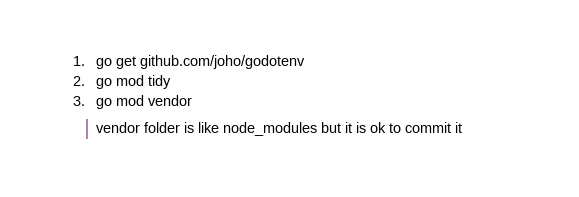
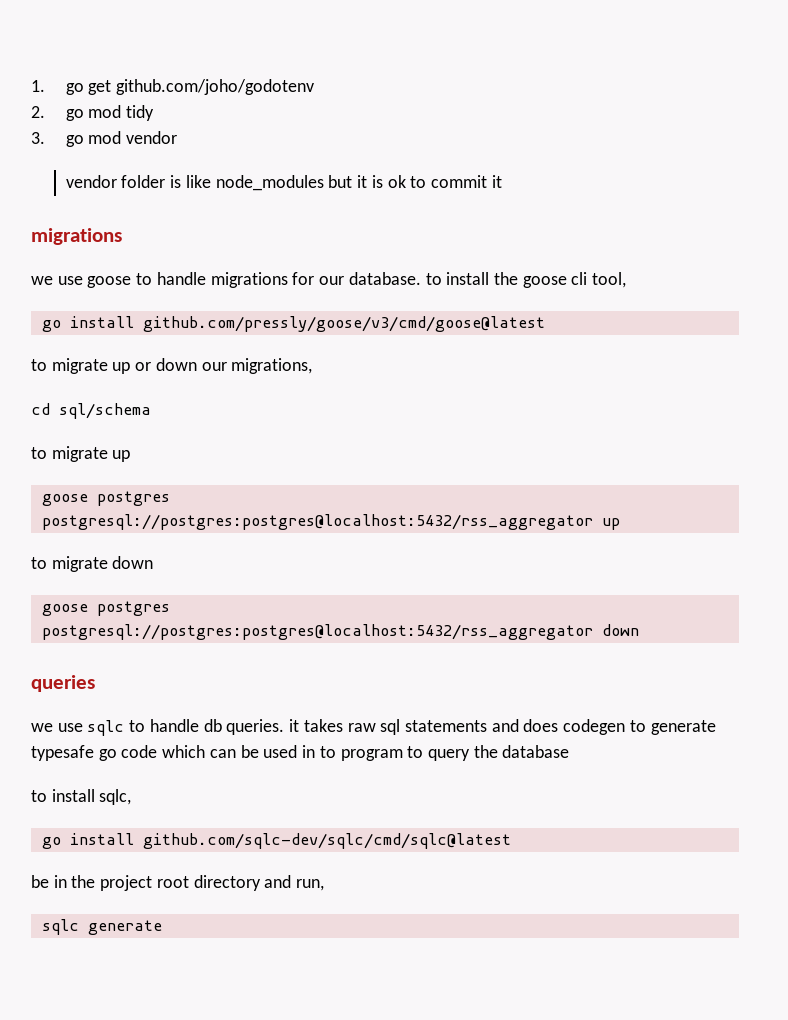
  vendor folder is like node_modules but it is ok to commit it
+ migrations
+ we use goose to handle migrations for our database. to install the goose cli tool,
+ go install github.com/pressly/goose/v3/cmd/goose@latest
+ to migrate up or down our migrations,
+ cd sql/schema
+ to migrate up
+ goose postgres postgresql://postgres:postgres@localhost:5432/rss_aggregator up
+ to migrate down
+ goose postgres postgresql://postgres:postgres@localhost:5432/rss_aggregator down
+ queries
+ we use sqlc to handle db queries. it takes raw sql statements and does codegen to generate typesafe go code which can be used in to program to query the database
+ to install sqlc,
+ go install github.com/sqlc-dev/sqlc/cmd/sqlc@latest
+ be in the project root directory and run,
+ sqlc generate

